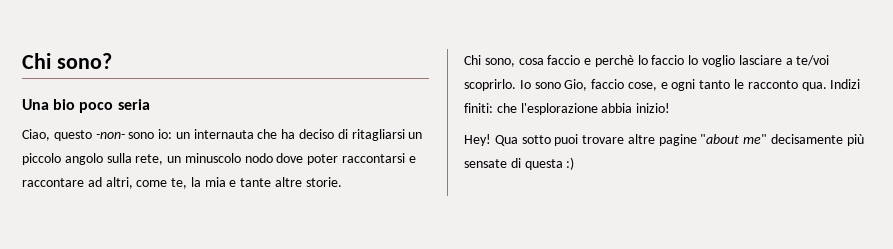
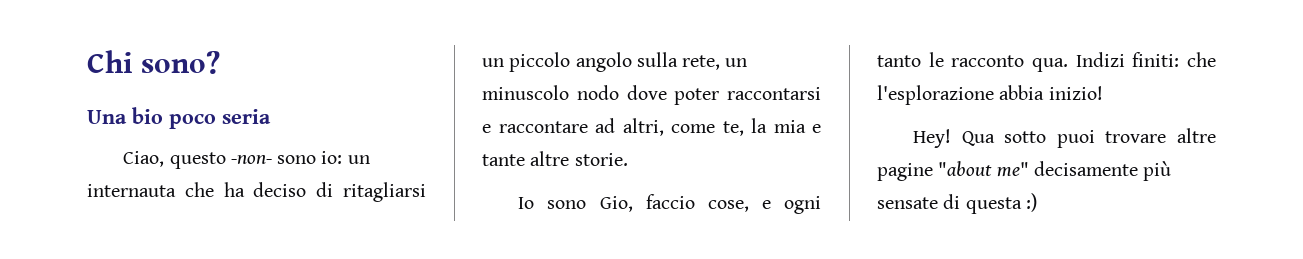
- Chi sono, cosa faccio e perchè lo faccio lo voglio lasciare a te/voi scoprirlo.

